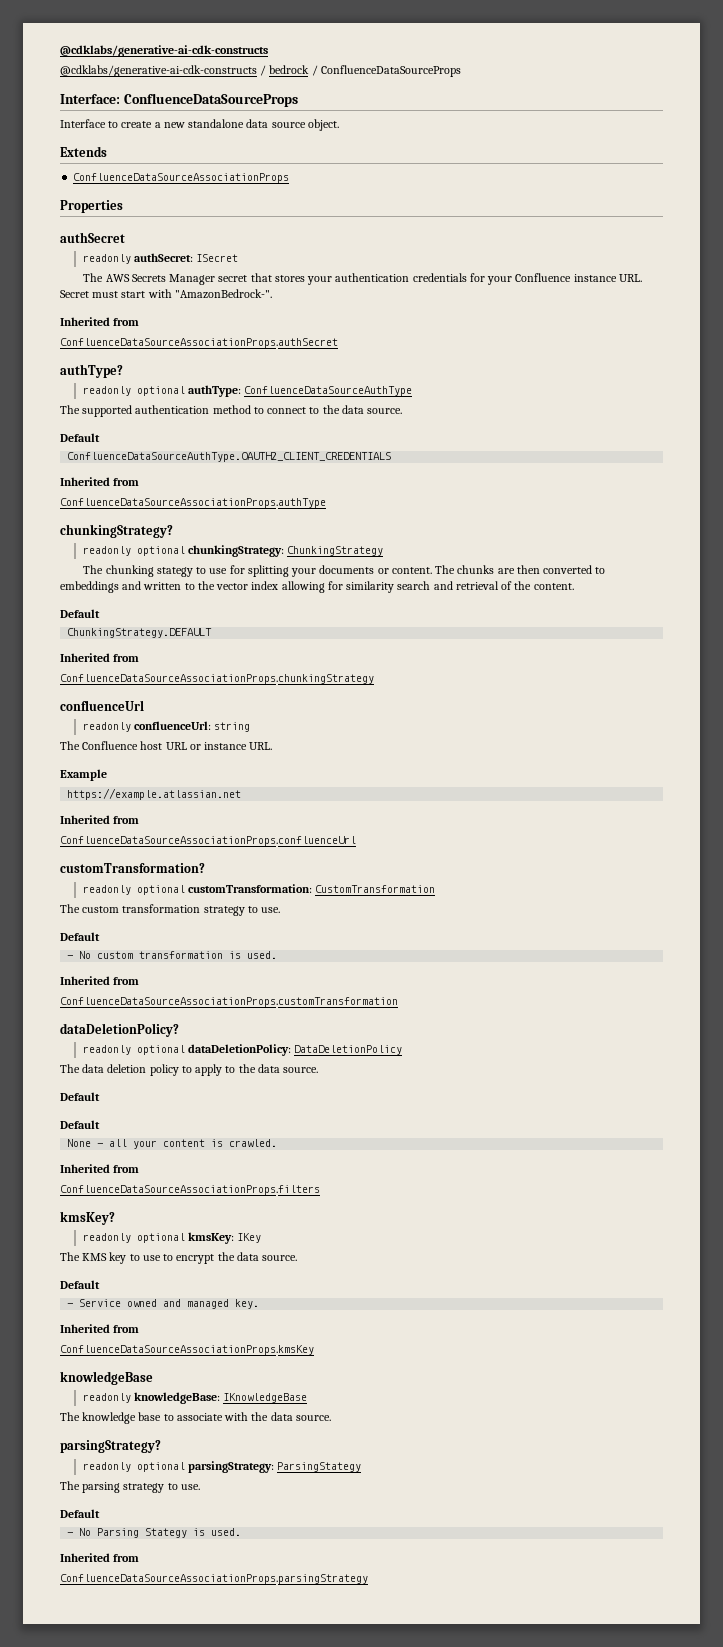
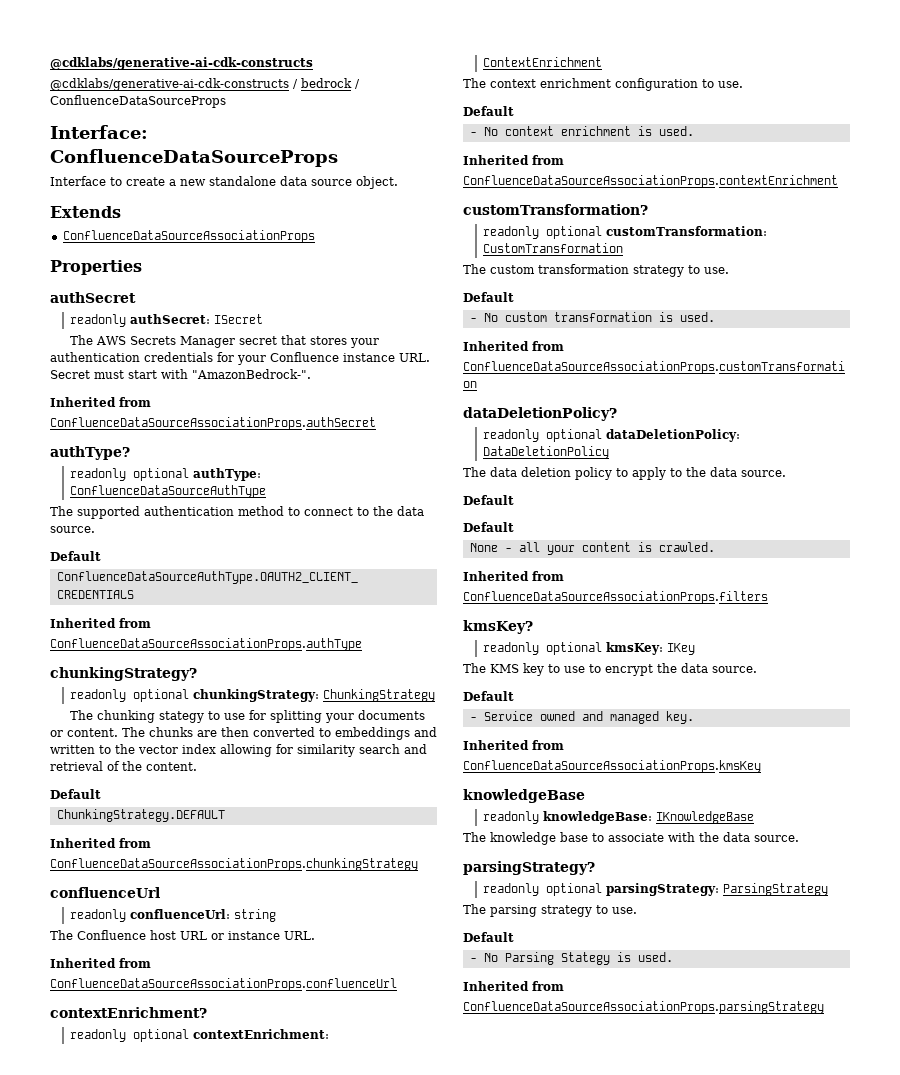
  The Confluence host URL or instance URL.
- Example
- https://example.atlassian.net
  Inherited from
  ConfluenceDataSourceAssociationProps.confluenceUrl
+ contextEnrichment?
+ readonly optional contextEnrichment: ContextEnrichment
+ The context enrichment configuration to use.
+ Default
+ - No context enrichment is used.
+ Inherited from
+ ConfluenceDataSourceAssociationProps.contextEnrichment
- readonly optional parsingStrategy: ParsingStategy
+ readonly optional parsingStrategy: ParsingStrategy

